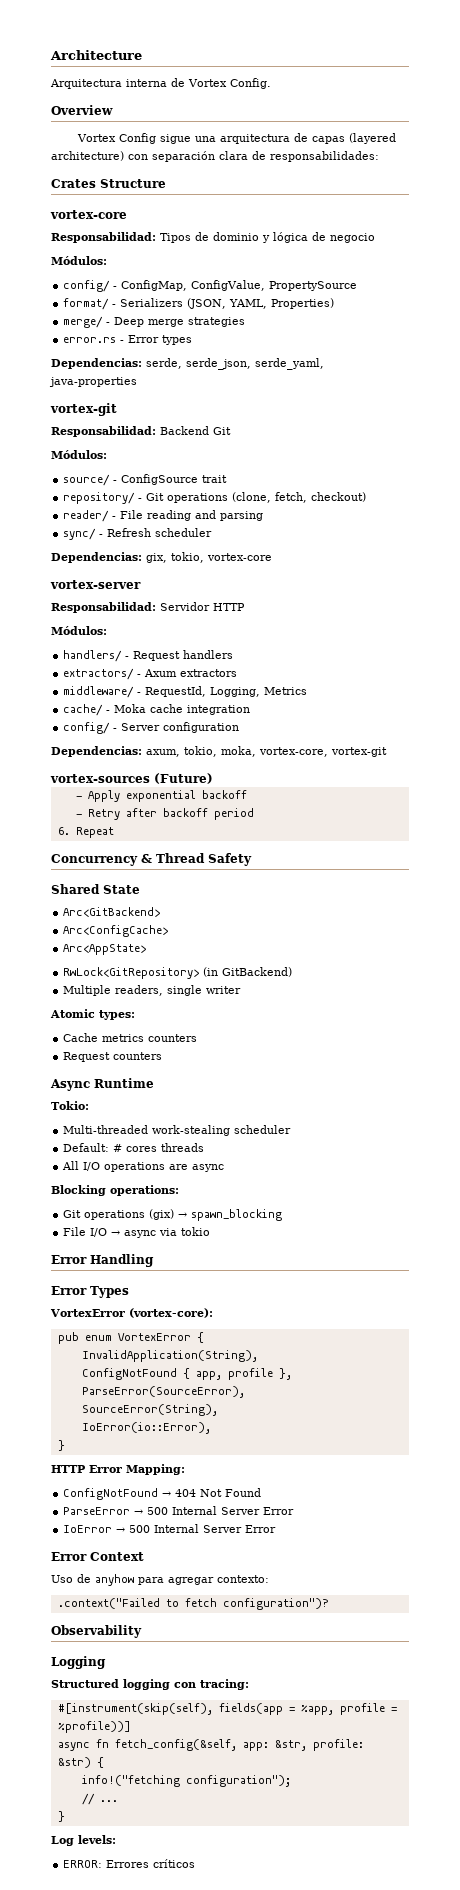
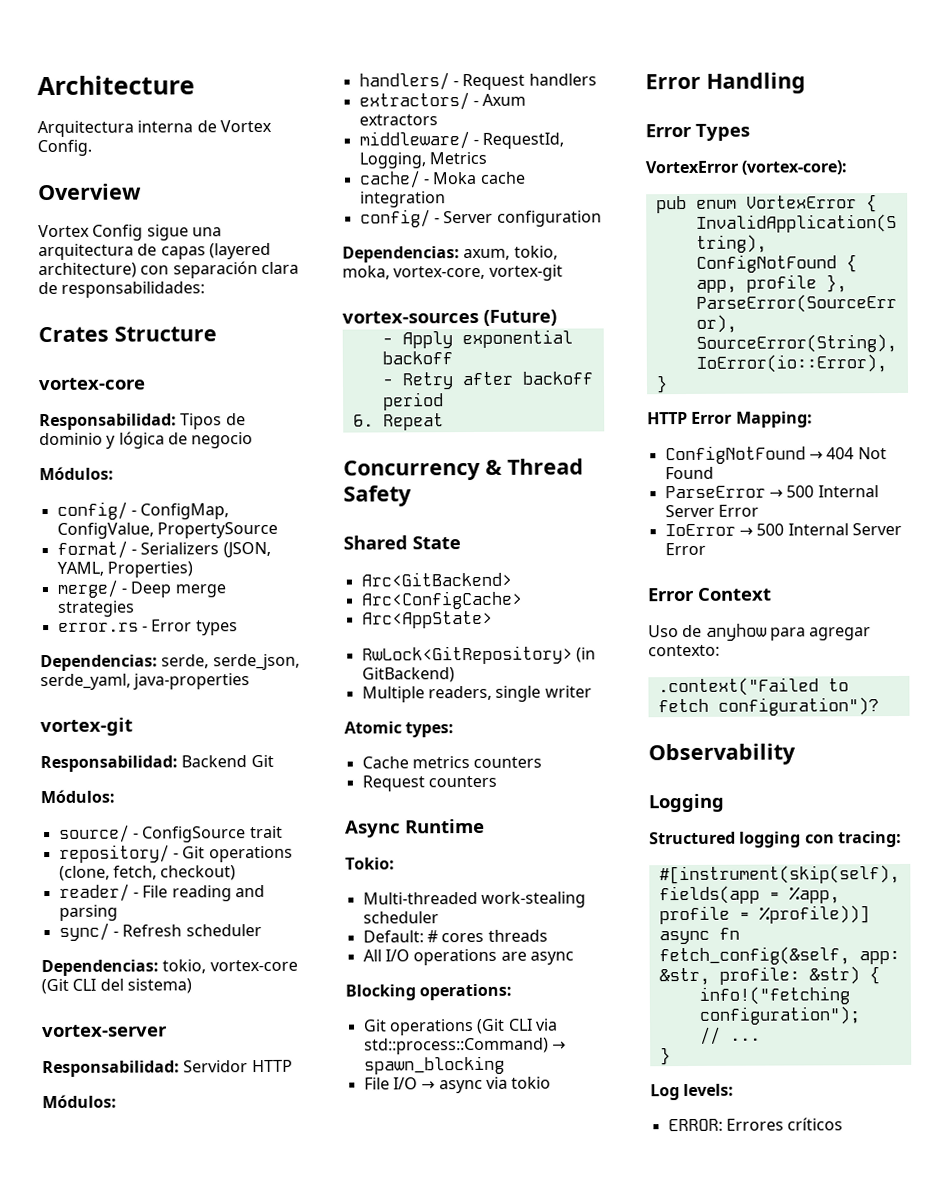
- Dependencias: gix, tokio, vortex-core
+ Dependencias: tokio, vortex-core (Git CLI del sistema)
- Git operations (gix) → spawn_blocking
+ Git operations (Git CLI via std::process::Command) → spawn_blocking

